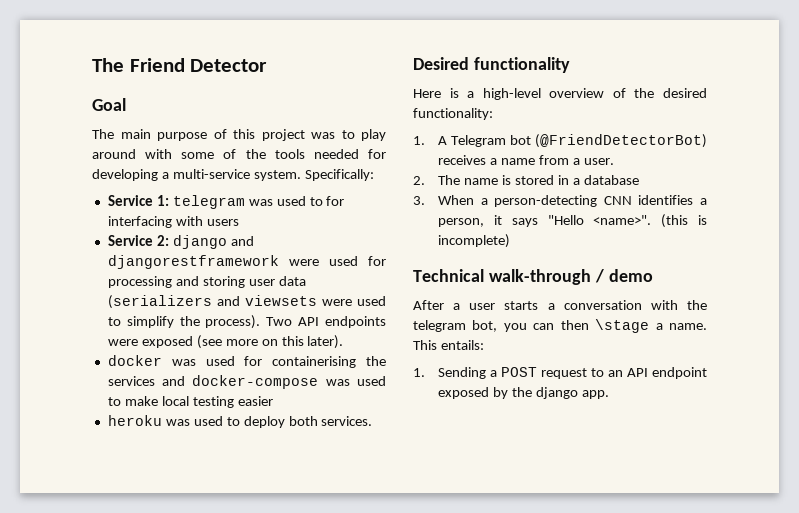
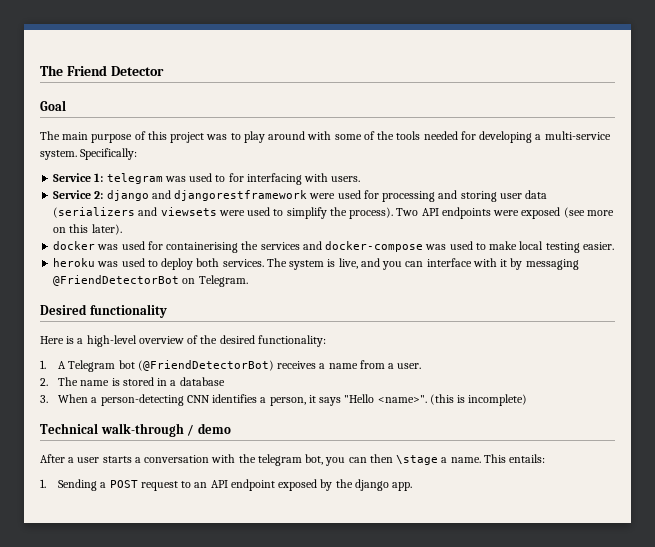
- Service 1: telegram was used to for interfacing with users
+ Service 1: telegram was used to for interfacing with users.
- docker was used for containerising the services and docker-compose was used to make local testing easier
+ docker was used for containerising the services and docker-compose was used to make local testing easier.
+ The system is live, and you can interface with it by messaging @FriendDetectorBot on Telegram.

